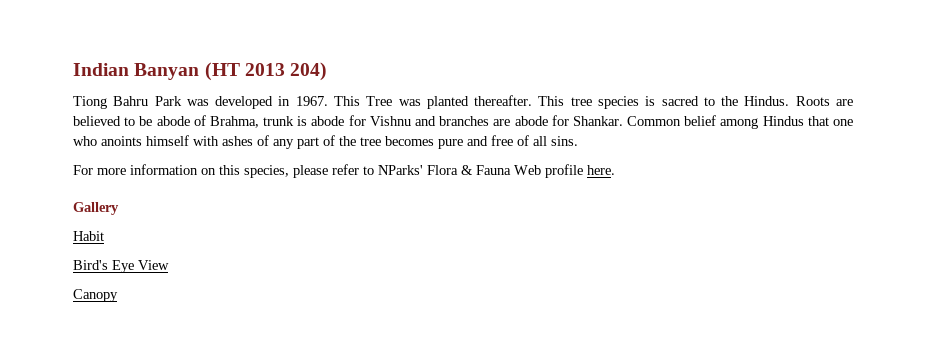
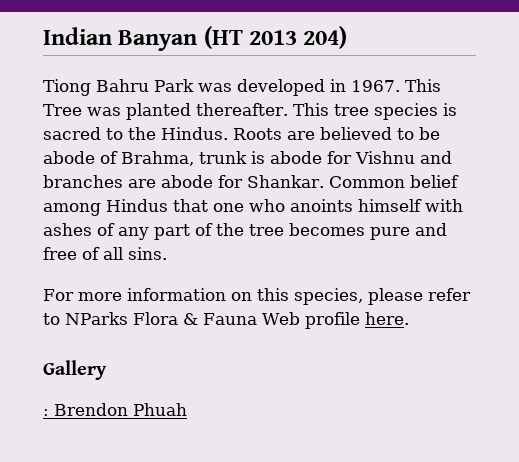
- For more information on this species, please refer to NParks' Flora & Fauna Web profile here.
+ For more information on this species, please refer to NParks Flora & Fauna Web profile here.
- Habit
- Bird's Eye View
- Canopy
+ : Brendon Phuah

